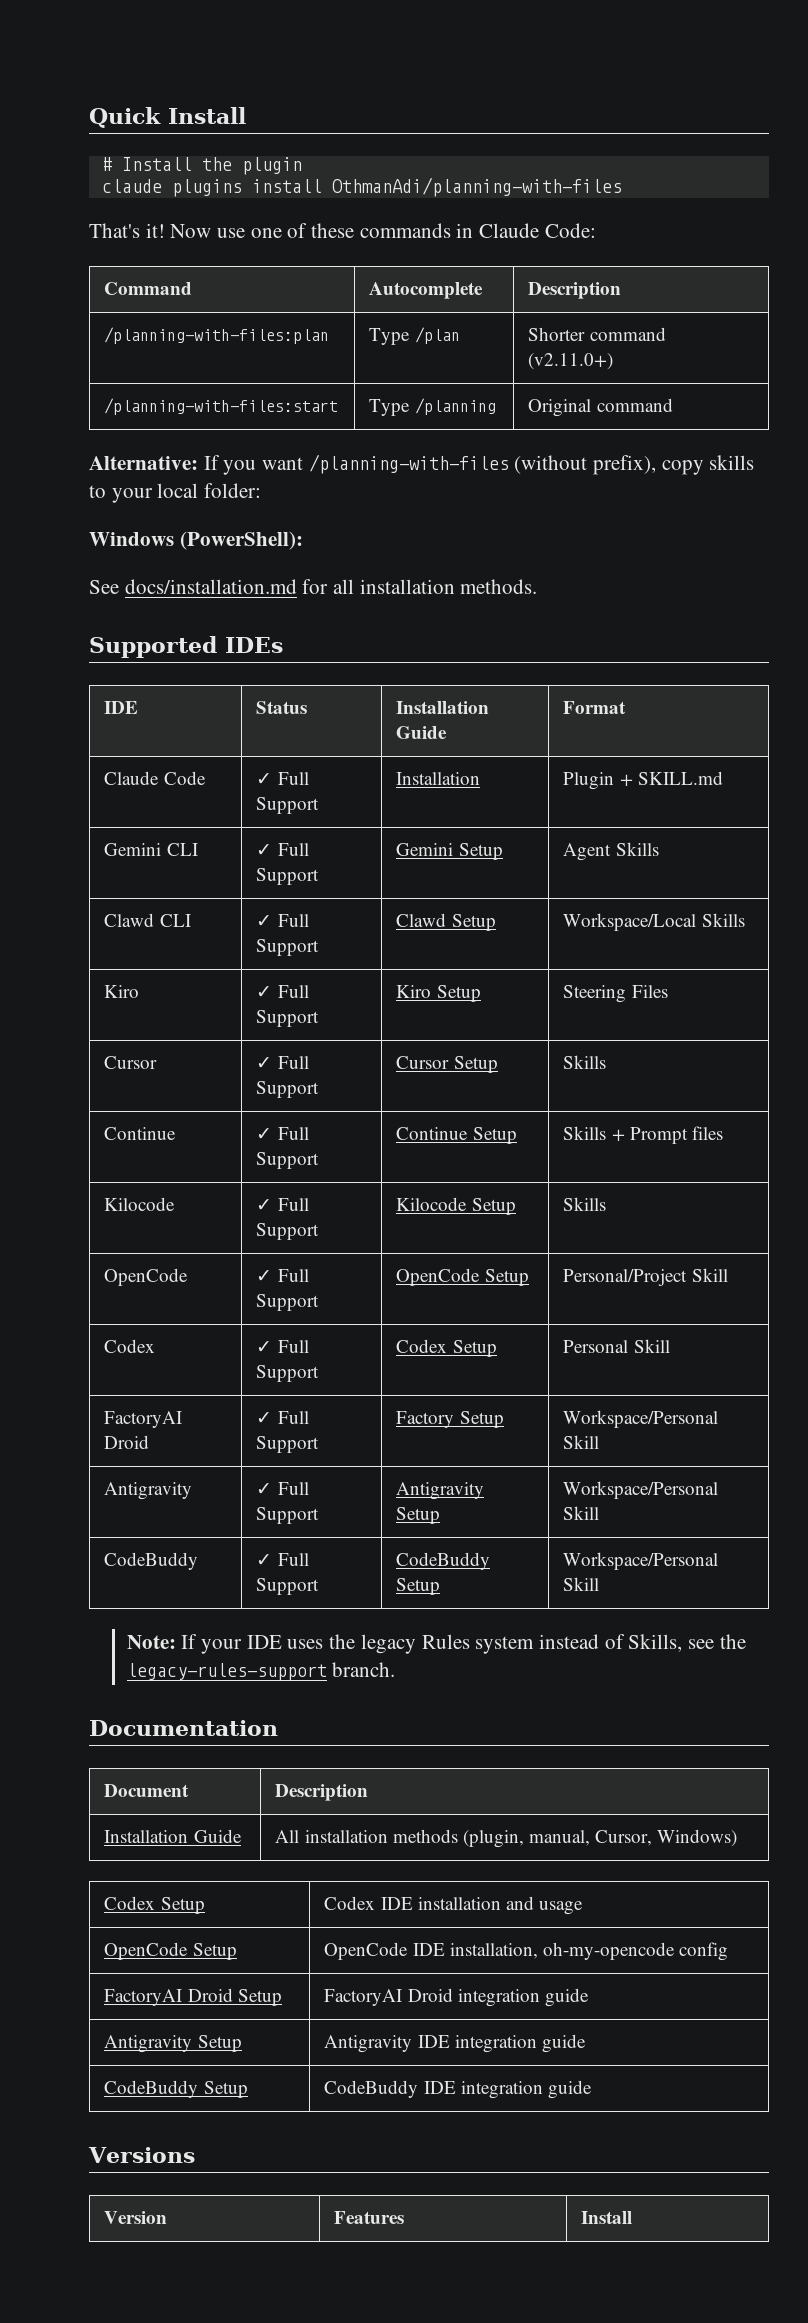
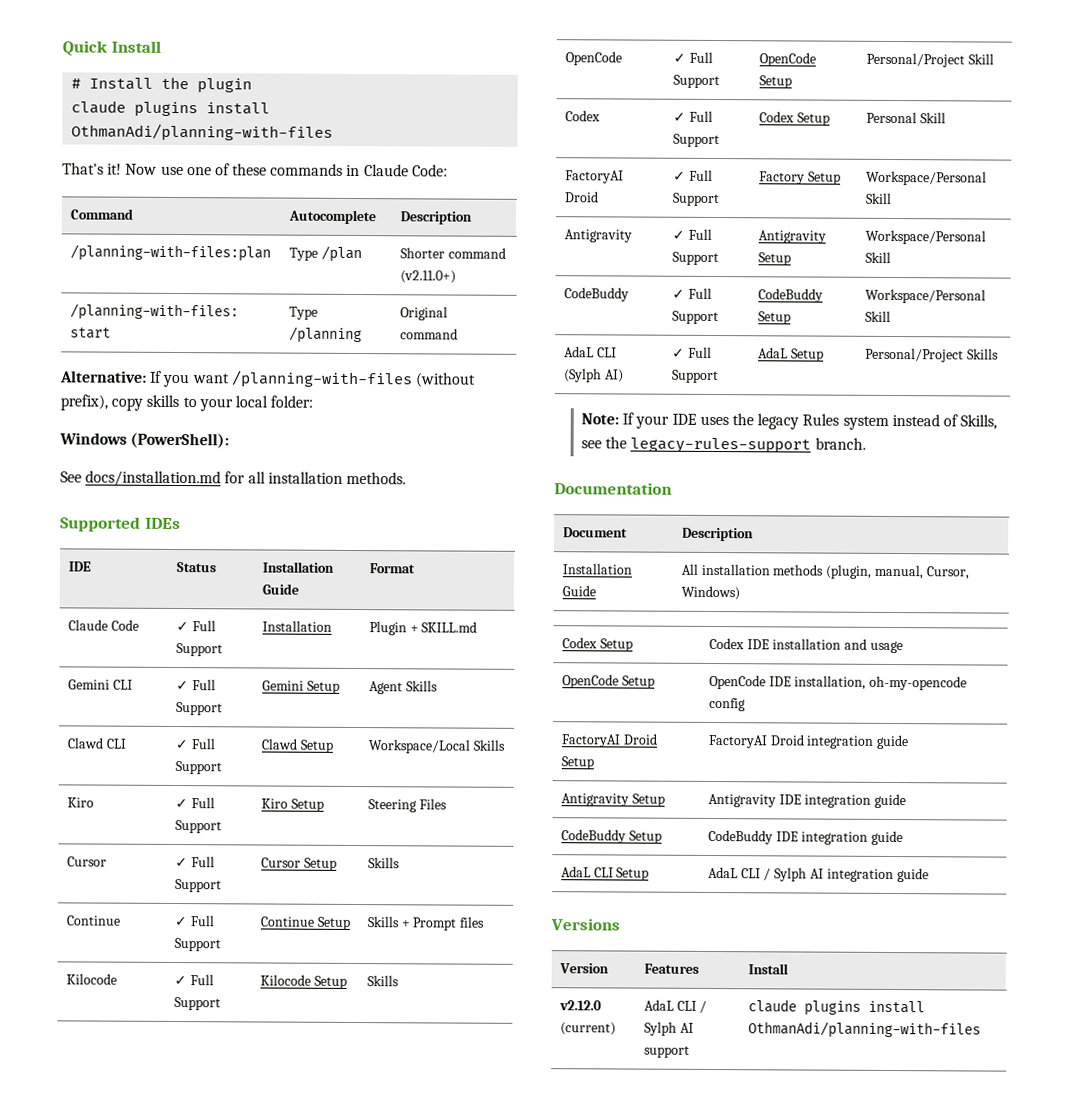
+ AdaL CLI (Sylph AI) | ✓ Full Support | AdaL Setup | Personal/Project Skills
+ AdaL CLI Setup | AdaL CLI / Sylph AI integration guide
  Versions
  Version | Features | Install
+ v2.12.0 (current) | AdaL CLI / Sylph AI support | claude plugins install OthmanAdi/planning-with-files

